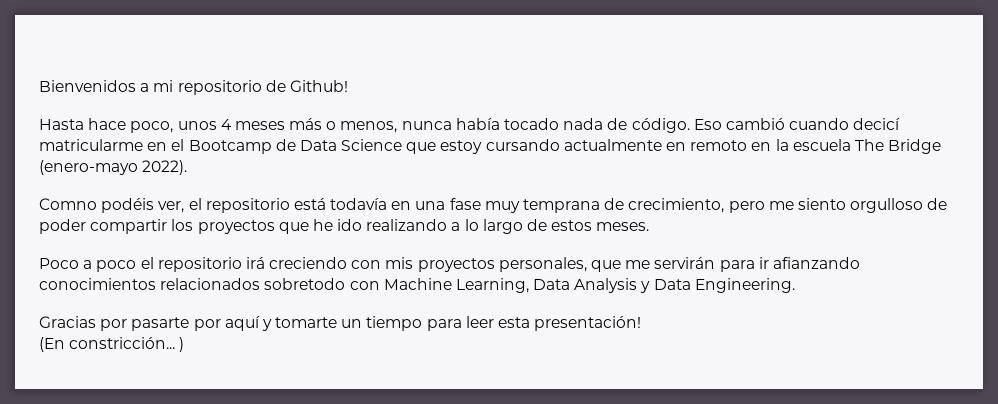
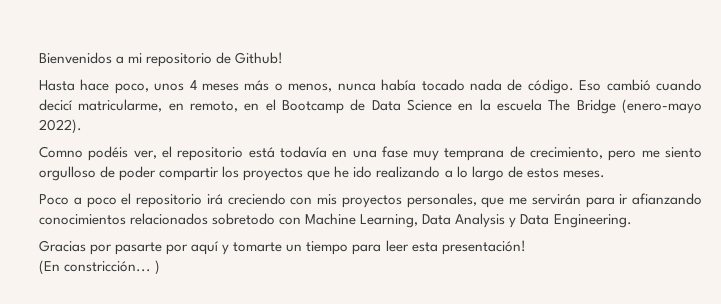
- Eso cambió cuando decicí matricularme en el Bootcamp de Data Science que estoy cursando actualmente en remoto en la escuela The Bridge (enero-mayo 2022).
+ Eso cambió cuando decicí matricularme, en remoto, en el Bootcamp de Data Science en la escuela The Bridge (enero-mayo 2022).

